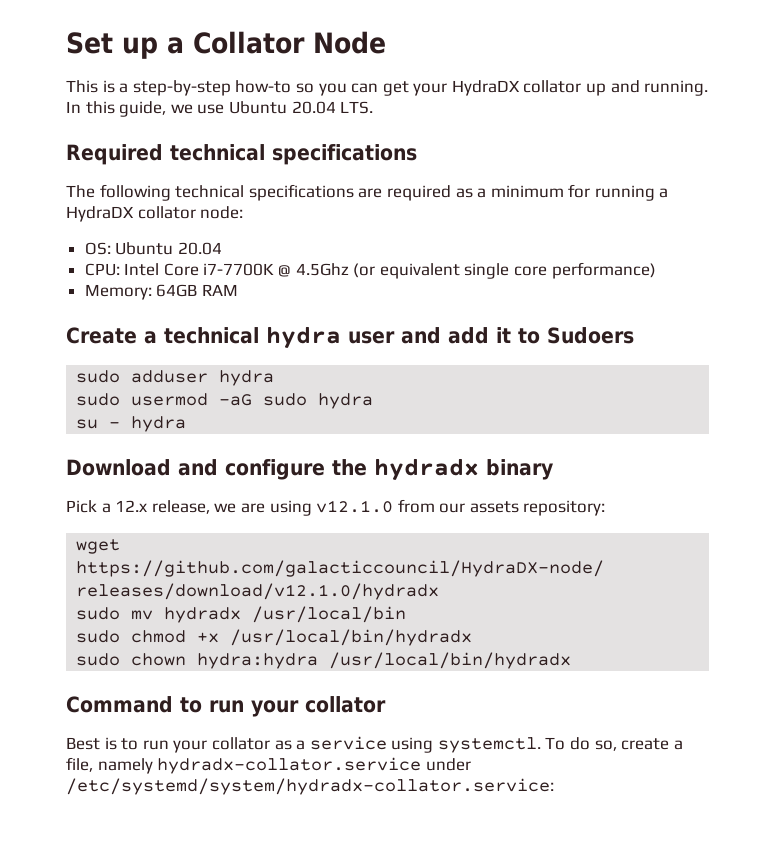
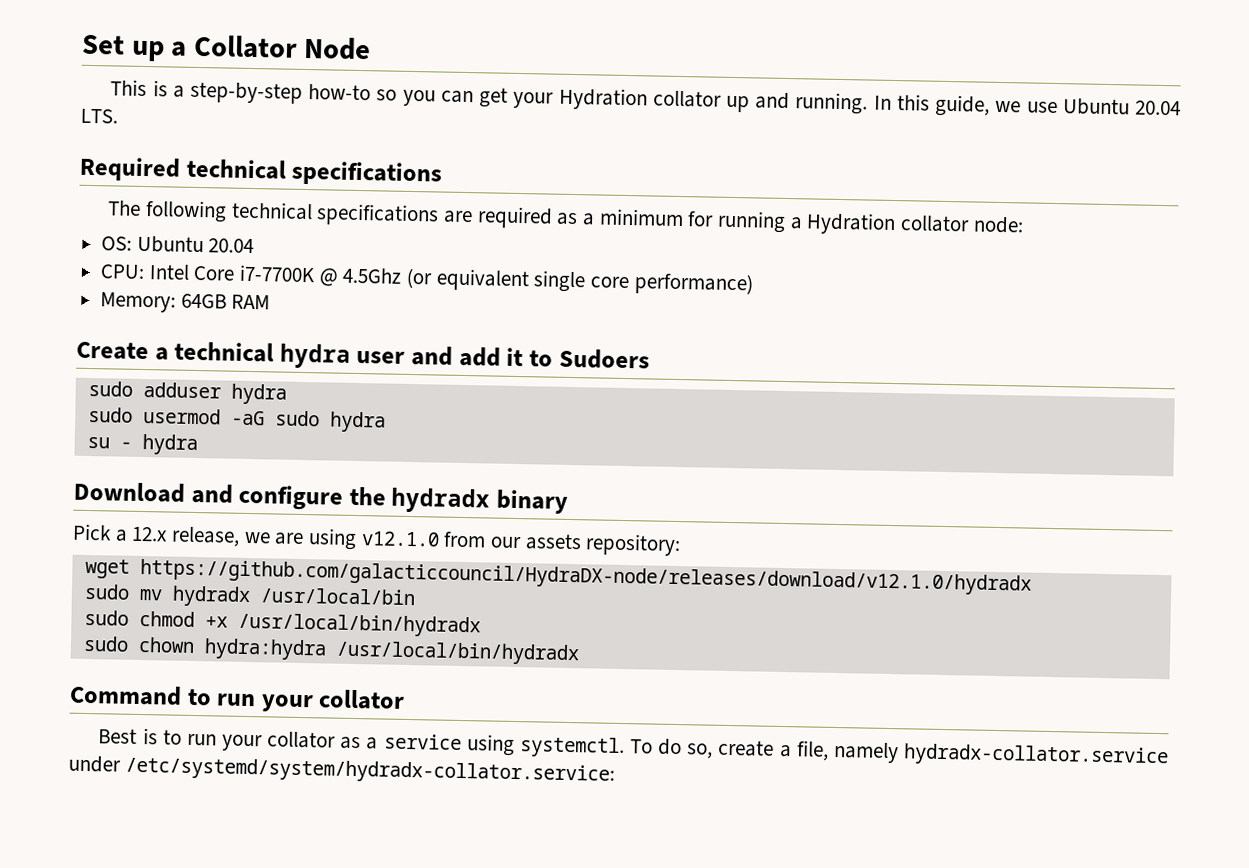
- This is a step-by-step how-to so you can get your HydraDX collator up and running.
+ This is a step-by-step how-to so you can get your Hydration collator up and running.
- The following technical specifications are required as a minimum for running a HydraDX collator node:
+ The following technical specifications are required as a minimum for running a Hydration collator node:

